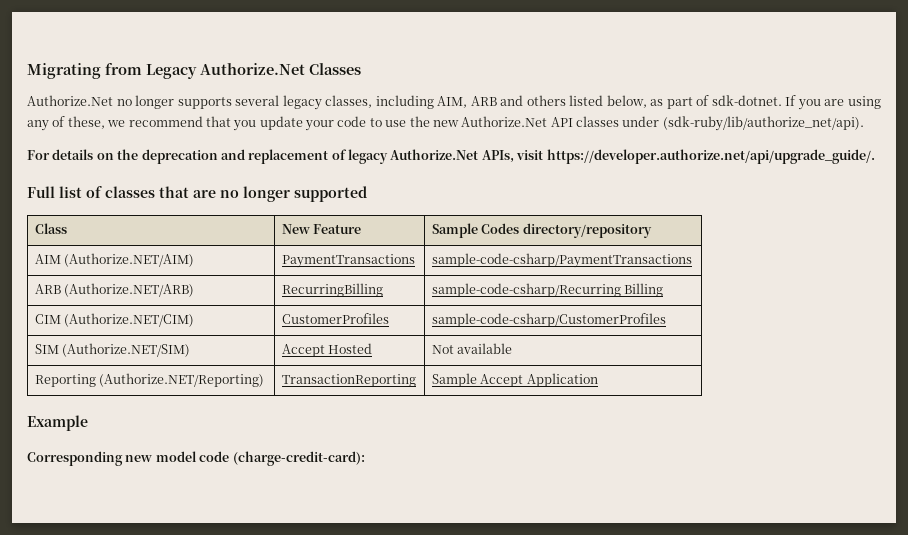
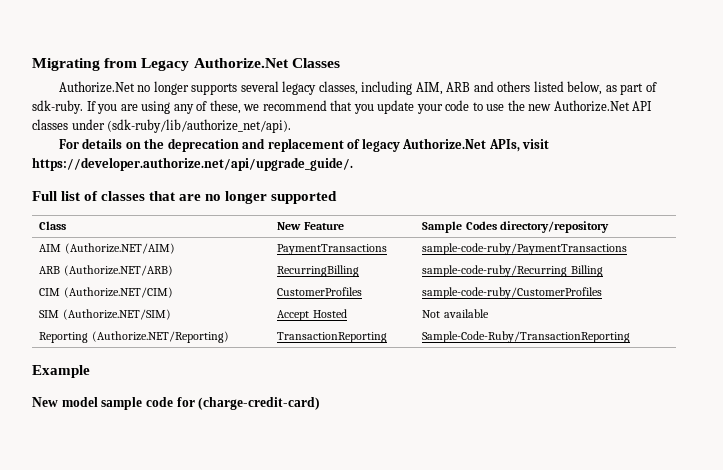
- Authorize.Net no longer supports several legacy classes, including AIM, ARB and others listed below, as part of sdk-dotnet.
+ Authorize.Net no longer supports several legacy classes, including AIM, ARB and others listed below, as part of sdk-ruby.
- AIM (Authorize.NET/AIM) | PaymentTransactions | sample-code-csharp/PaymentTransactions
+ AIM (Authorize.NET/AIM) | PaymentTransactions | sample-code-ruby/PaymentTransactions
- ARB (Authorize.NET/ARB) | RecurringBilling | sample-code-csharp/Recurring Billing
+ ARB (Authorize.NET/ARB) | RecurringBilling | sample-code-ruby/Recurring Billing
- CIM (Authorize.NET/CIM) | CustomerProfiles | sample-code-csharp/CustomerProfiles
+ CIM (Authorize.NET/CIM) | CustomerProfiles | sample-code-ruby/CustomerProfiles
- Reporting (Authorize.NET/Reporting) | TransactionReporting | Sample Accept Application
+ Reporting (Authorize.NET/Reporting) | TransactionReporting | Sample-Code-Ruby/TransactionReporting
  Example
- Corresponding new model code (charge-credit-card):
+ New model sample code for (charge-credit-card)

